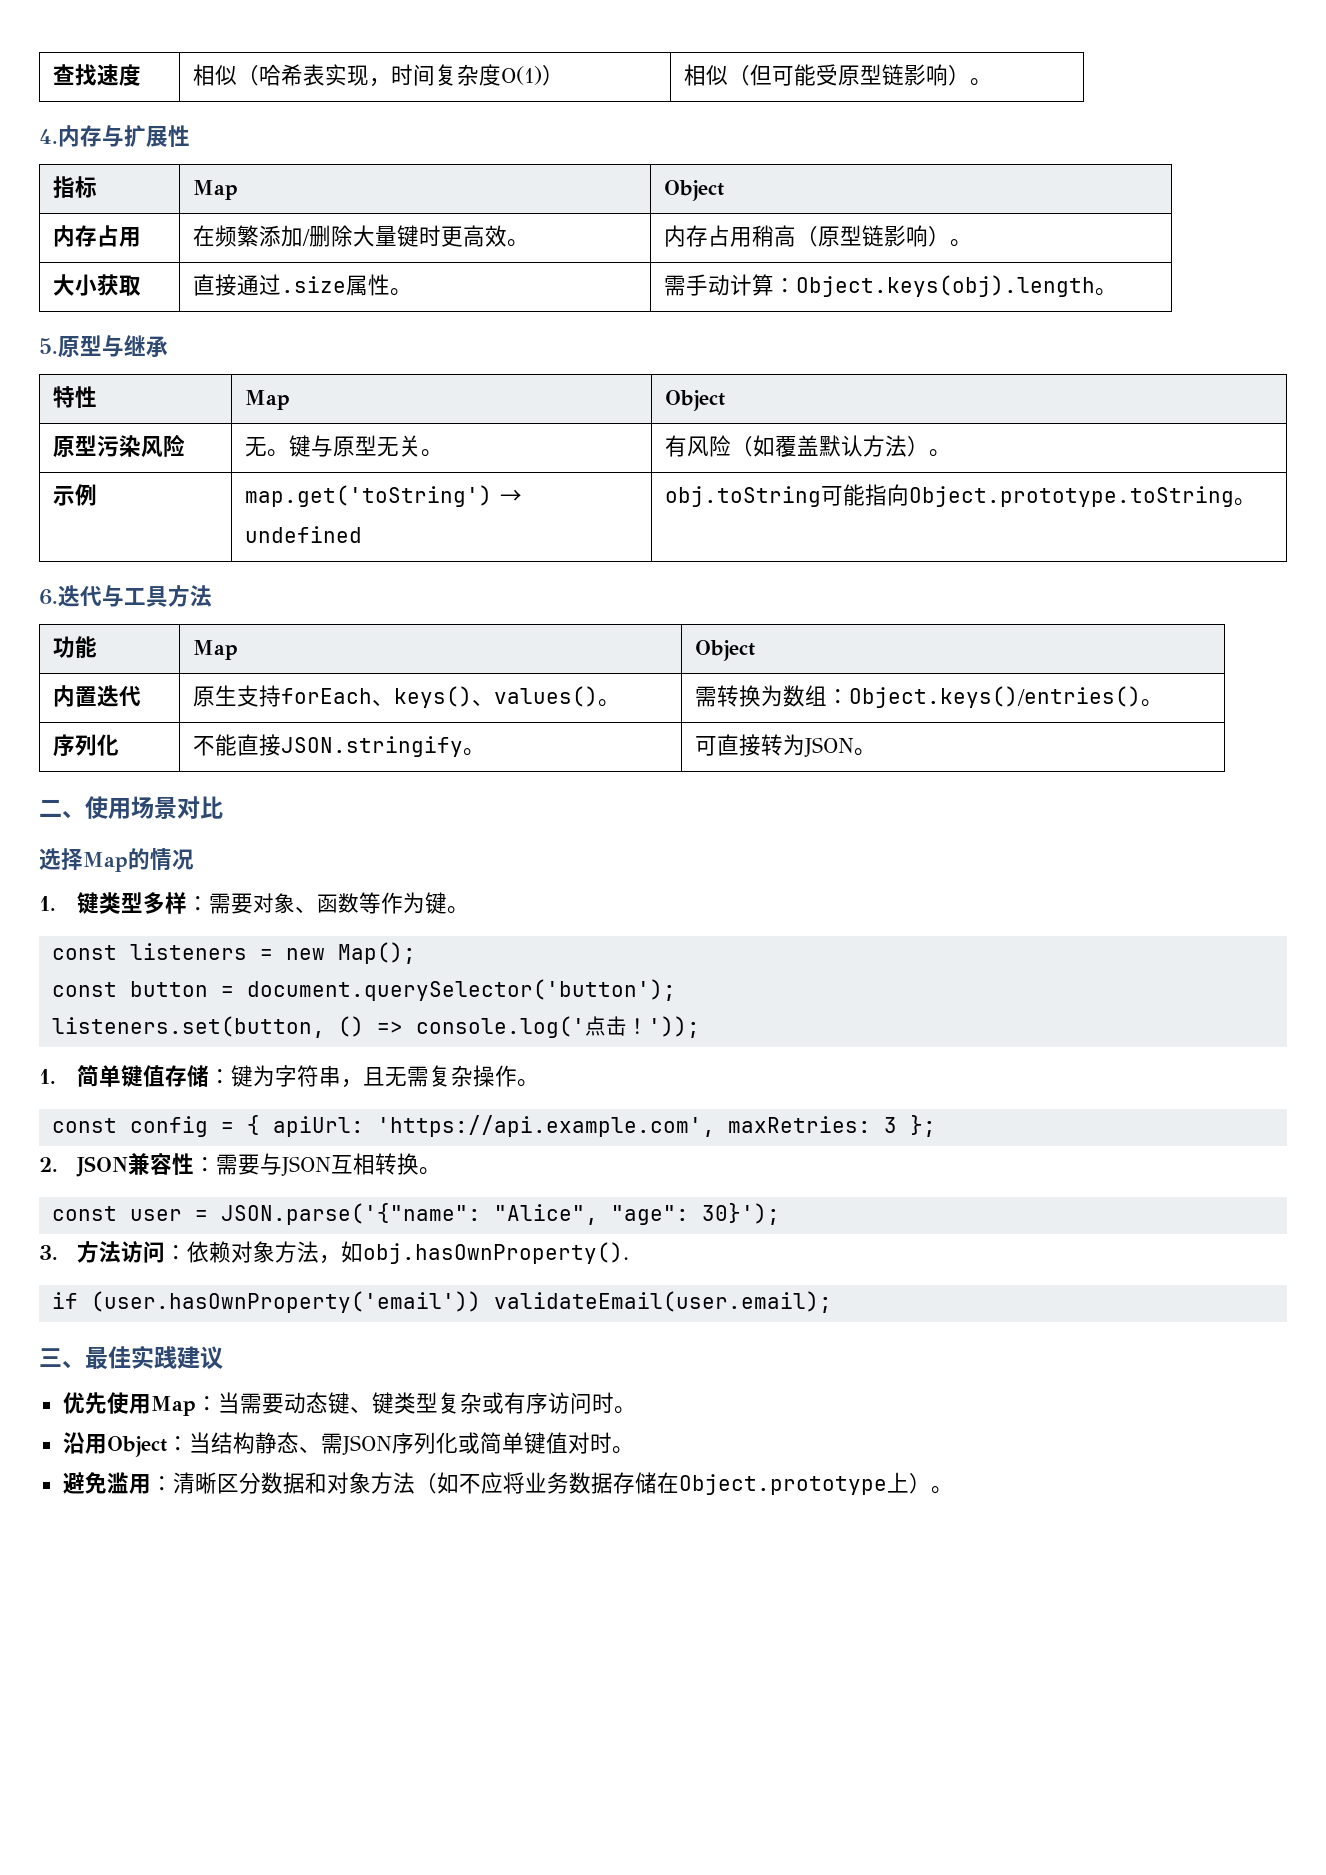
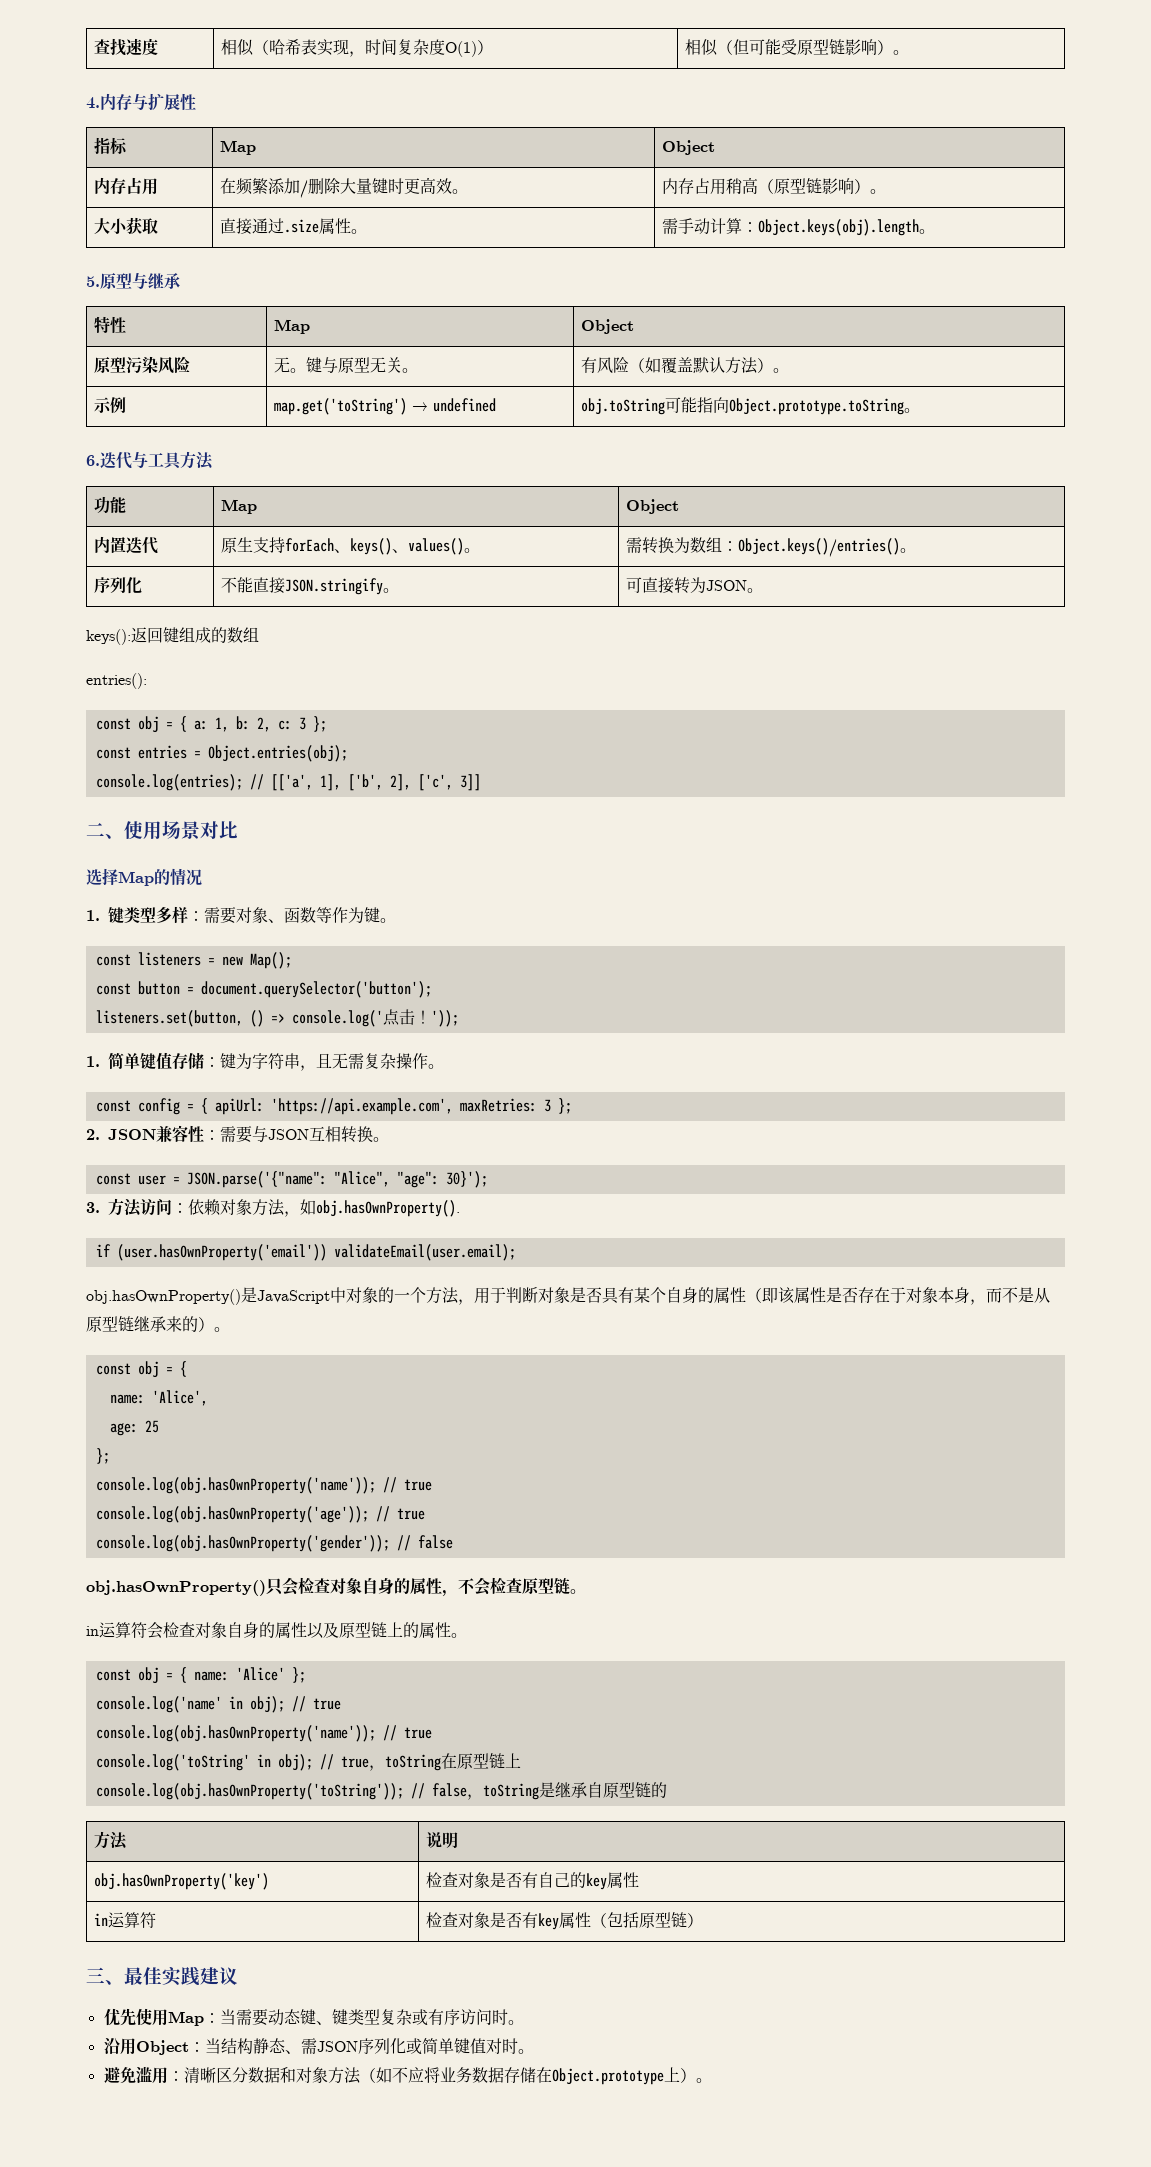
+ keys():返回键组成的数组
+ entries():
+ const obj = { a: 1, b: 2, c: 3 };
+ const entries = Object.entries(obj);
+ console.log(entries); // [['a', 1], ['b', 2], ['c', 3]]
+ obj.hasOwnProperty()是JavaScript中对象的一个方法，用于判断对象是否具有某个自身的属性（即该属性是否存在于对象本身，而不是从原型链继承来的）。
+ const obj = {
+ name: 'Alice',
+ age: 25
+ };
+ console.log(obj.hasOwnProperty('name')); // true
+ console.log(obj.hasOwnProperty('age')); // true
+ console.log(obj.hasOwnProperty('gender')); // false
+ obj.hasOwnProperty()只会检查对象自身的属性，不会检查原型链。
+ in运算符会检查对象自身的属性以及原型链上的属性。
+ const obj = { name: 'Alice' };
+ console.log('name' in obj); // true
+ console.log(obj.hasOwnProperty('name')); // true
+ console.log('toString' in obj); // true，toString在原型链上
+ console.log(obj.hasOwnProperty('toString')); // false，toString是继承自原型链的
+ 方法 | 说明
+ obj.hasOwnProperty('key') | 检查对象是否有自己的key属性
+ in运算符 | 检查对象是否有key属性（包括原型链）

